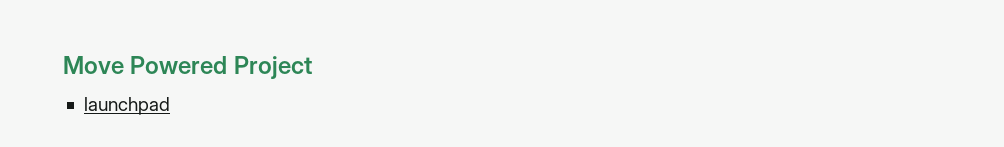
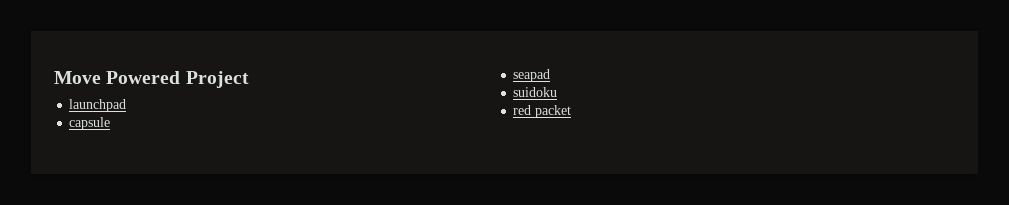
+ capsule
+ seapad
+ suidoku
+ red packet

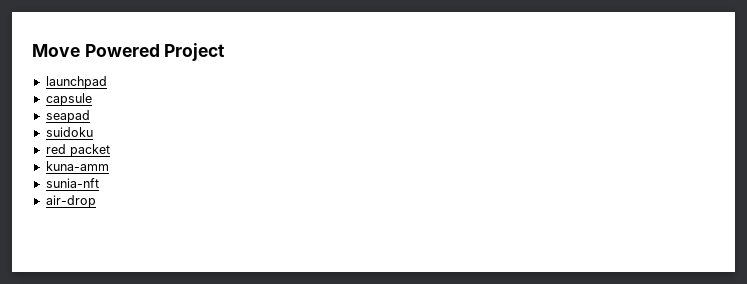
+ kuna-amm
+ sunia-nft
+ air-drop

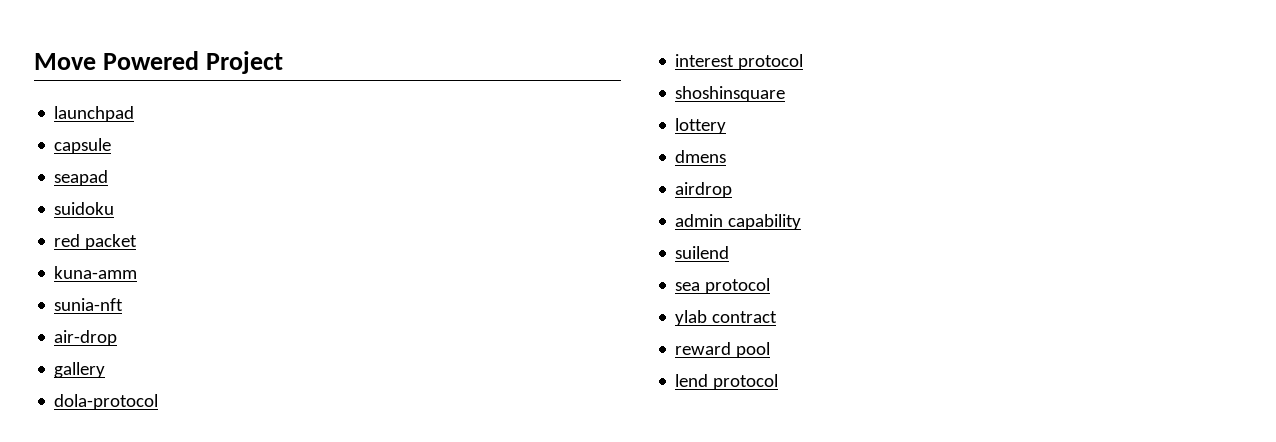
+ gallery
+ dola-protocol
+ interest protocol
+ shoshinsquare
+ lottery
+ dmens
+ airdrop
+ admin capability
+ suilend
+ sea protocol
+ ylab contract
+ reward pool
+ lend protocol

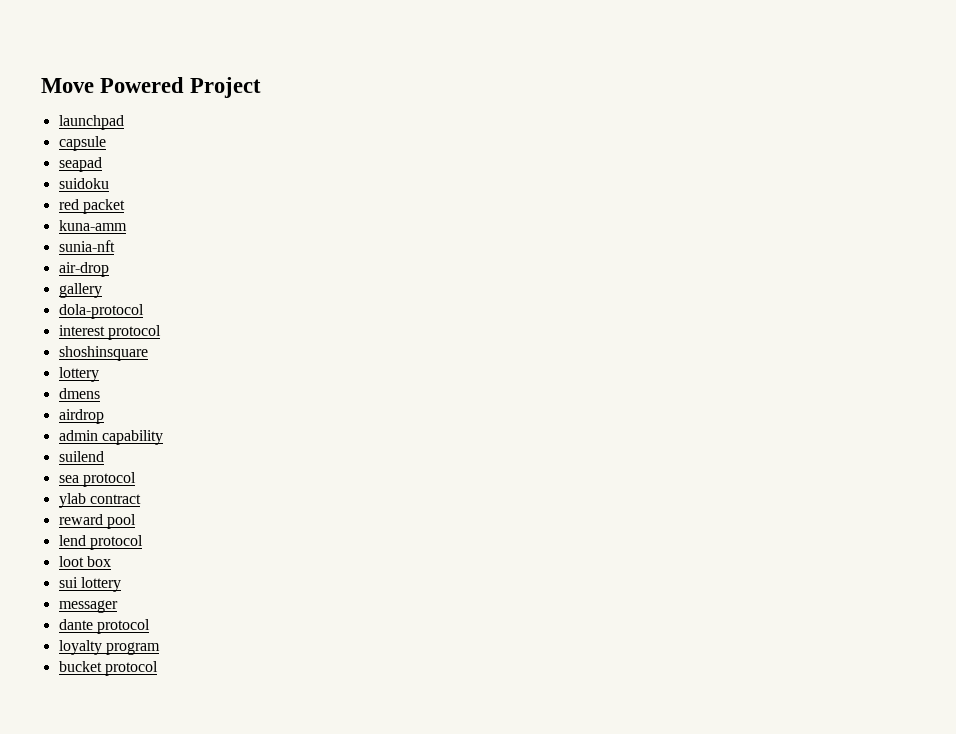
+ loot box
+ sui lottery
+ messager
+ dante protocol
+ loyalty program
+ bucket protocol

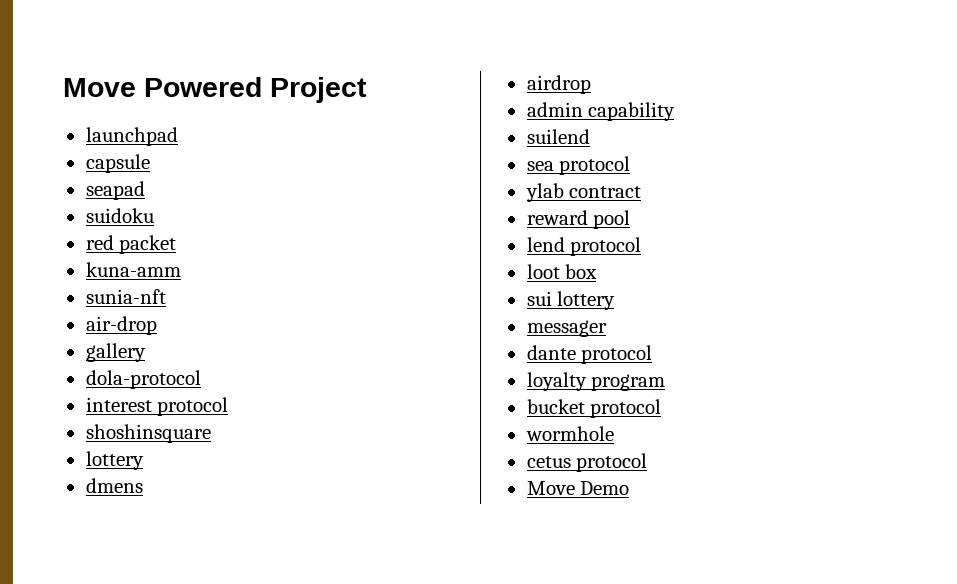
+ wormhole
+ cetus protocol
+ Move Demo

